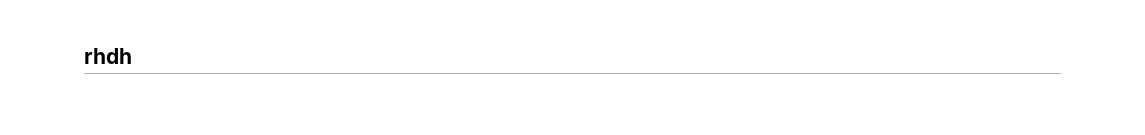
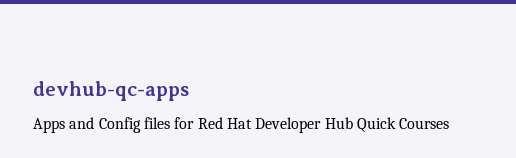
- rhdh
+ devhub-qc-apps
+ Apps and Config files for Red Hat Developer Hub Quick Courses

